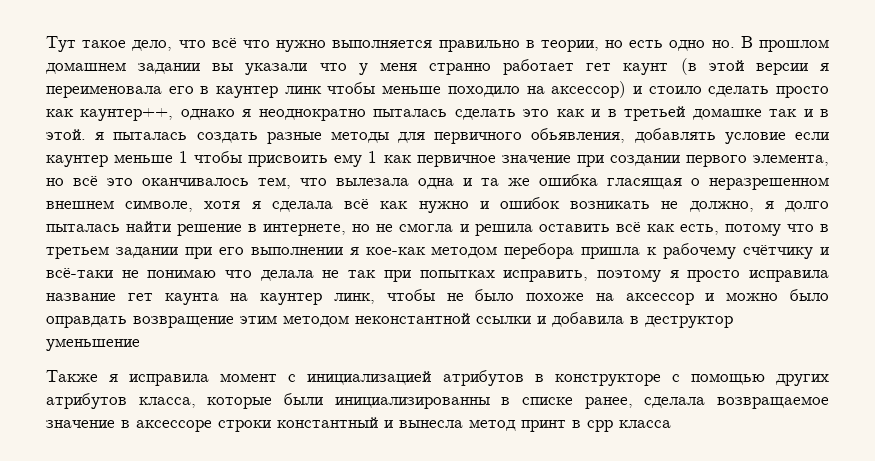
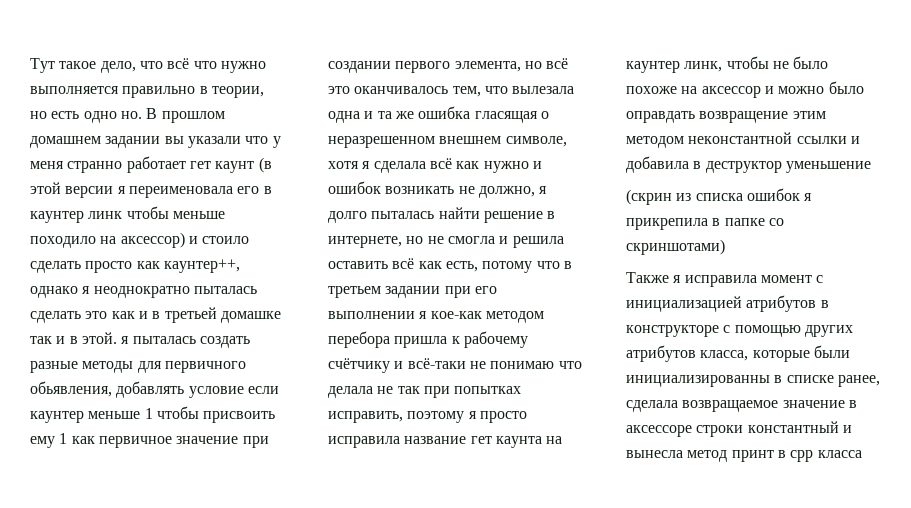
+ (скрин из списка ошибок я прикрепила в папке со скриншотами)

